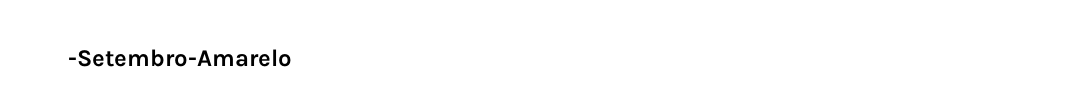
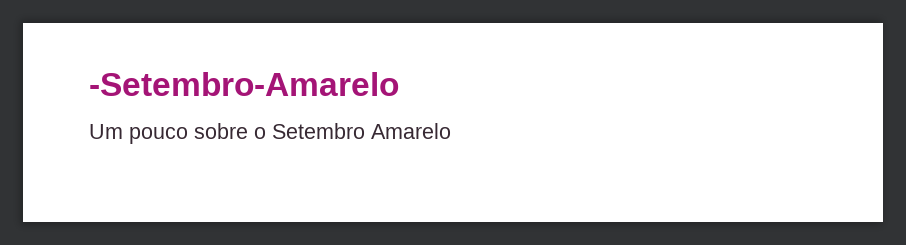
+ Um pouco sobre o Setembro Amarelo

